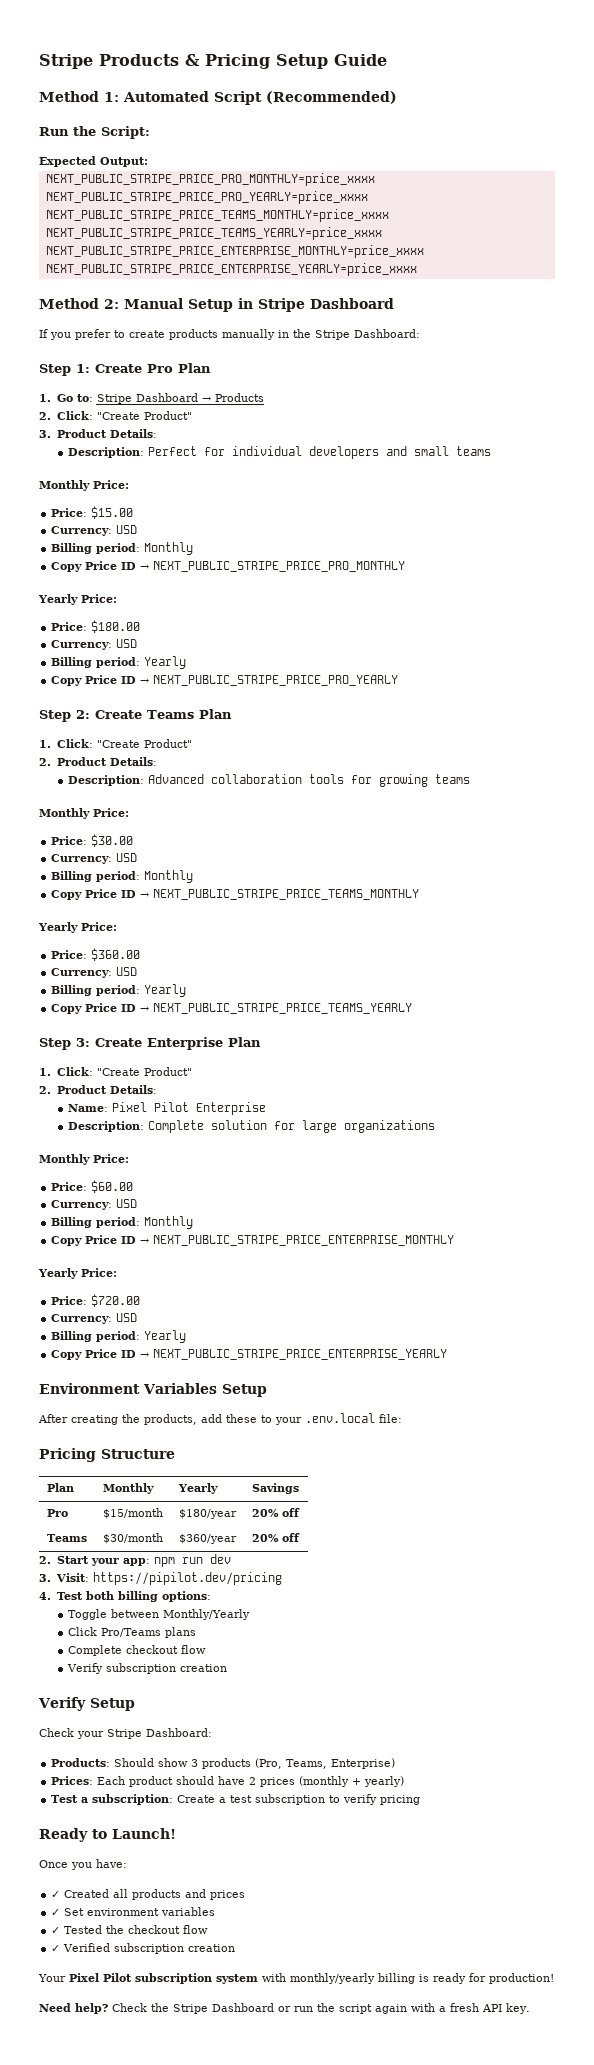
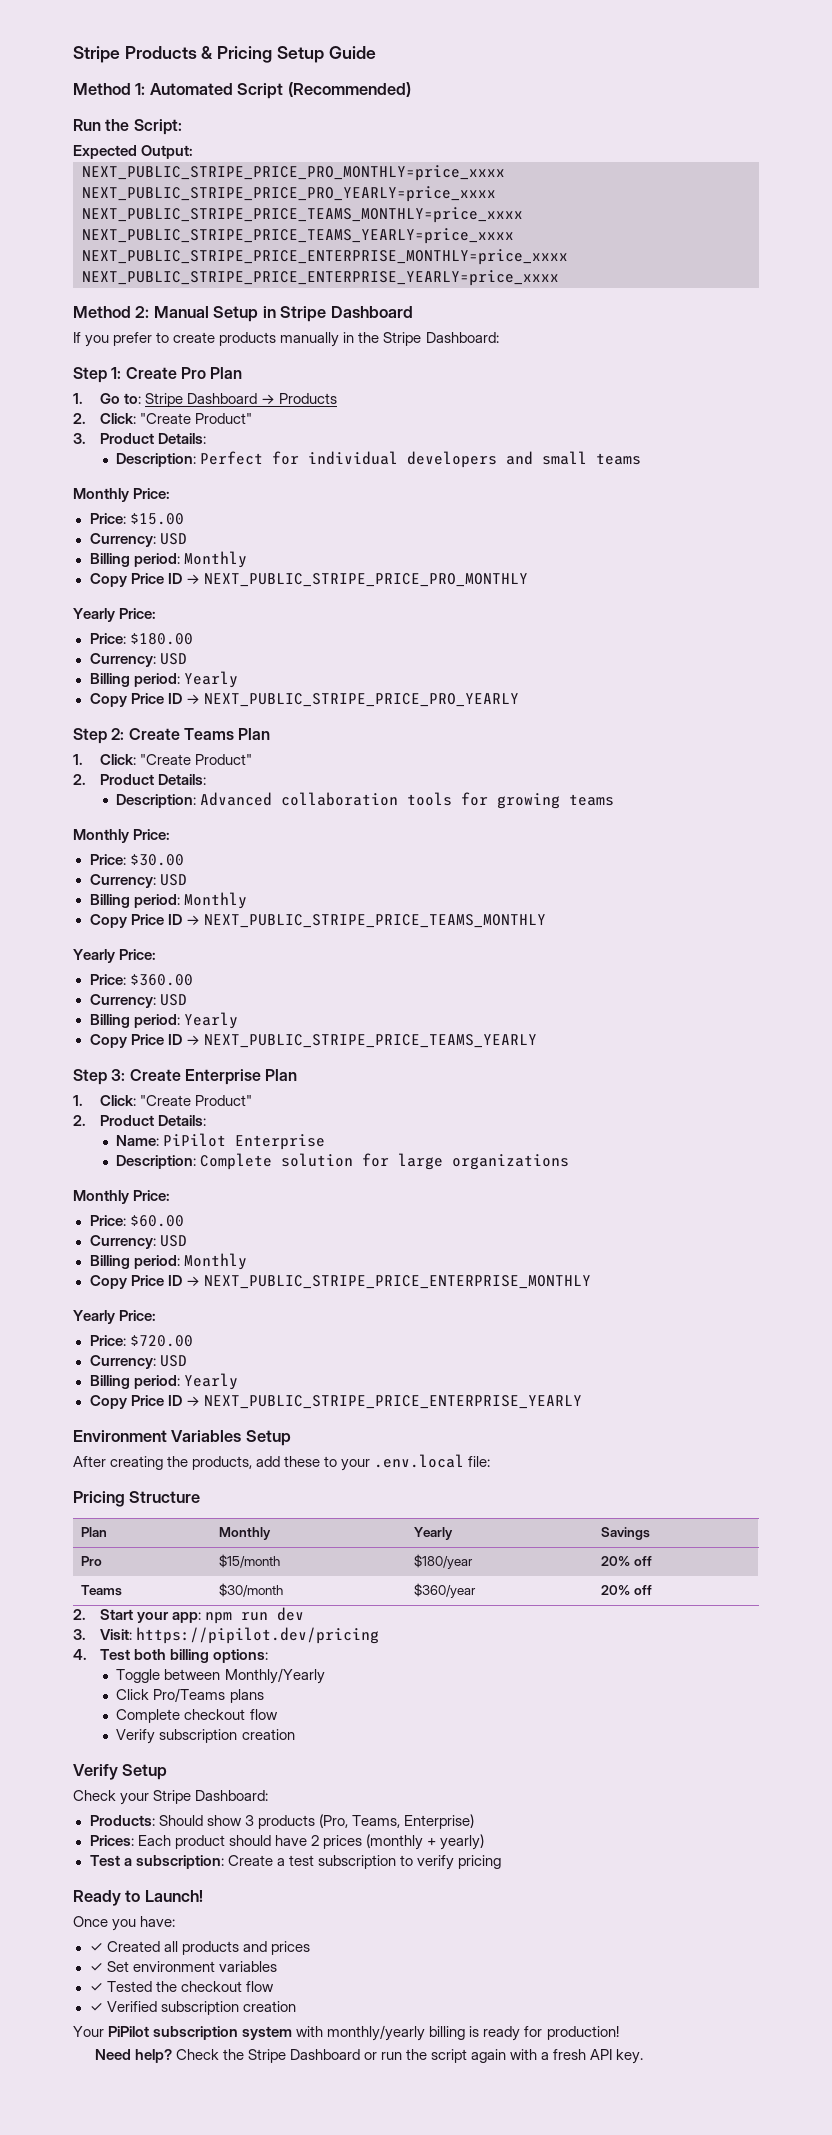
- Name: Pixel Pilot Enterprise
+ Name: PiPilot Enterprise
- Your Pixel Pilot subscription system with monthly/yearly billing is ready for production!
+ Your PiPilot subscription system with monthly/yearly billing is ready for production!

